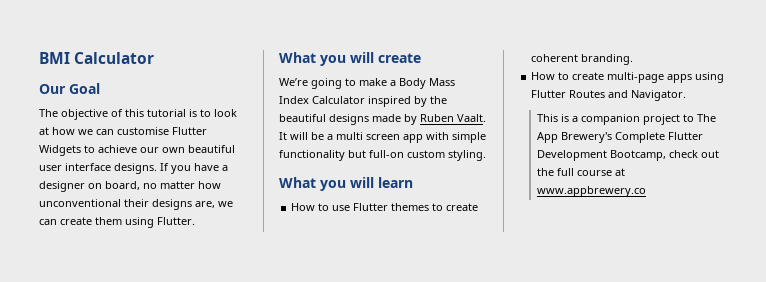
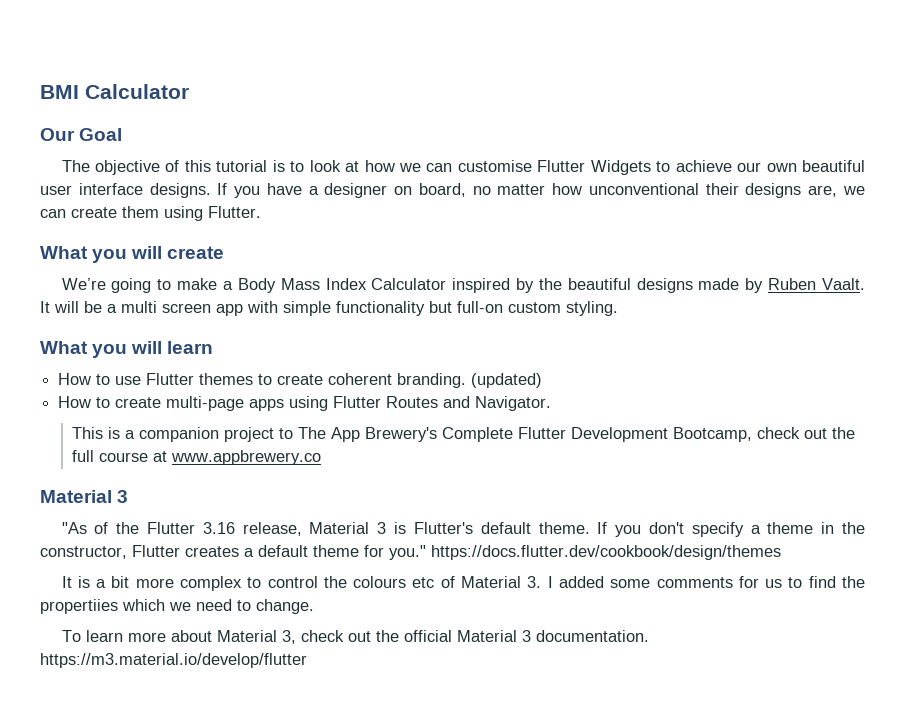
+ (updated)
  This is a companion project to The App Brewery's Complete Flutter Development Bootcamp, check out the full course at www.appbrewery.co
+ Material 3
+ "As of the Flutter 3.16 release, Material 3 is Flutter's default theme. If you don't specify a theme in the constructor, Flutter creates a default theme for you." https://docs.flutter.dev/cookbook/design/themes
+ It is a bit more complex to control the colours etc of Material 3. I added some comments for us to find the propertiies which we need to change.
+ To learn more about Material 3, check out the official Material 3 documentation. https://m3.material.io/develop/flutter

